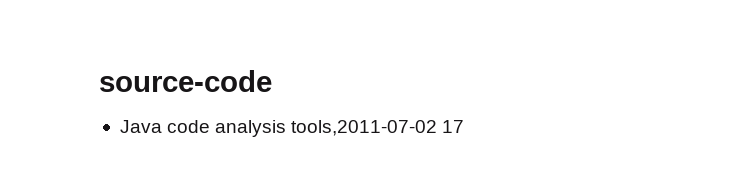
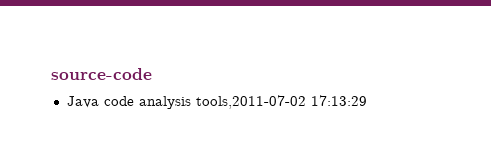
- Java code analysis tools,2011-07-02 17
+ Java code analysis tools,2011-07-02 17:13:29

